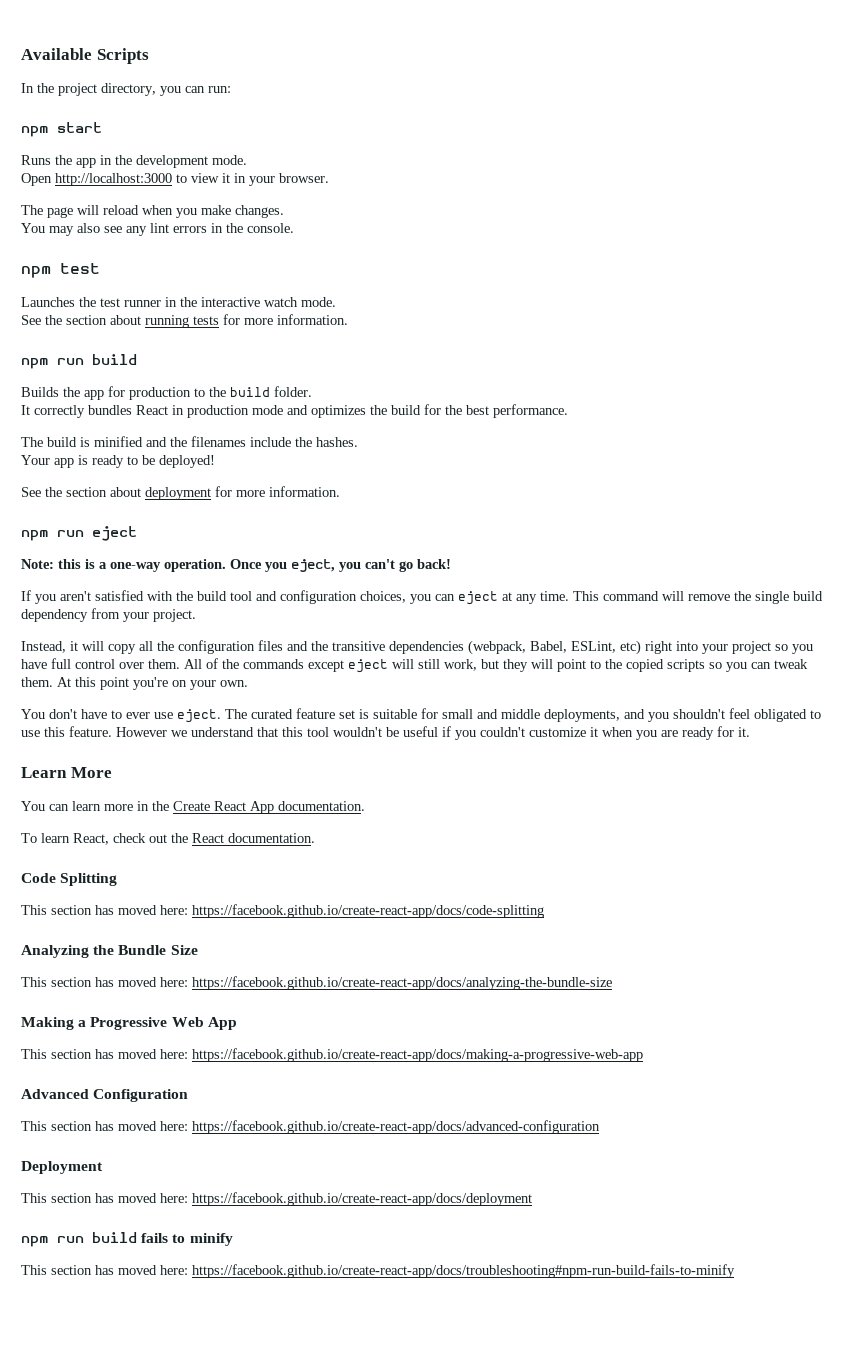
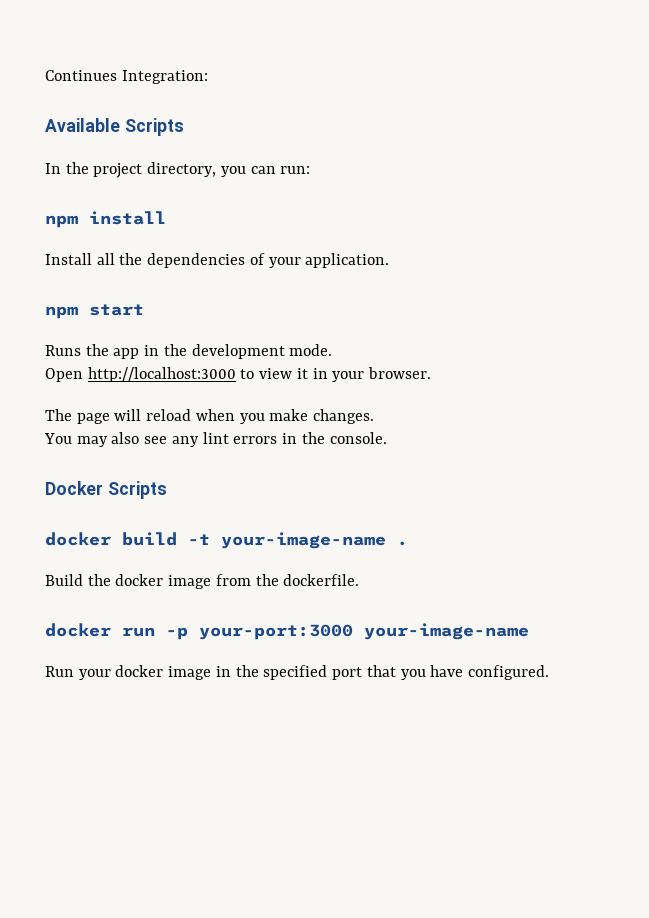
+ Continues Integration:
+ npm install
+ Install all the dependencies of your application.
- npm test
- Launches the test runner in the interactive watch mode.
- See the section about running tests for more information.
- npm run build
- Builds the app for production to the build folder.
- It correctly bundles React in production mode and optimizes the build for the best performance.
- The build is minified and the filenames include the hashes.
- Your app is ready to be deployed!
- See the section about deployment for more information.
- npm run eject
- Note: this is a one-way operation. Once you eject, you can't go back!
- If you aren't satisfied with the build tool and configuration choices, you can eject at any time. This command will remove the single build dependency from your project.
- Instead, it will copy all the configuration files and the transitive dependencies (webpack, Babel, ESLint, etc) right into your project so you have full control over them. All of the commands except eject will still work, but they will point to the copied scripts so you can tweak them. At this point you're on your own.
- You don't have to ever use eject. The curated feature set is suitable for small and middle deployments, and you shouldn't feel obligated to use this feature. However we understand that this tool wouldn't be useful if you couldn't customize it when you are ready for it.
- Learn More
- You can learn more in the Create React App documentation.
- To learn React, check out the React documentation.
- Code Splitting
- This section has moved here: https://facebook.github.io/create-react-app/docs/code-splitting
- Analyzing the Bundle Size
- This section has moved here: https://facebook.github.io/create-react-app/docs/analyzing-the-bundle-size
- Making a Progressive Web App
- This section has moved here: https://facebook.github.io/create-react-app/docs/making-a-progressive-web-app
- Advanced Configuration
- This section has moved here: https://facebook.github.io/create-react-app/docs/advanced-configuration
- Deployment
- This section has moved here: https://facebook.github.io/create-react-app/docs/deployment
- npm run build fails to minify
- This section has moved here: https://facebook.github.io/create-react-app/docs/troubleshooting#npm-run-build-fails-to-minify
+ Docker Scripts
+ docker build -t your-image-name .
+ Build the docker image from the dockerfile.
+ docker run -p your-port:3000 your-image-name
+ Run your docker image in the specified port that you have configured.

